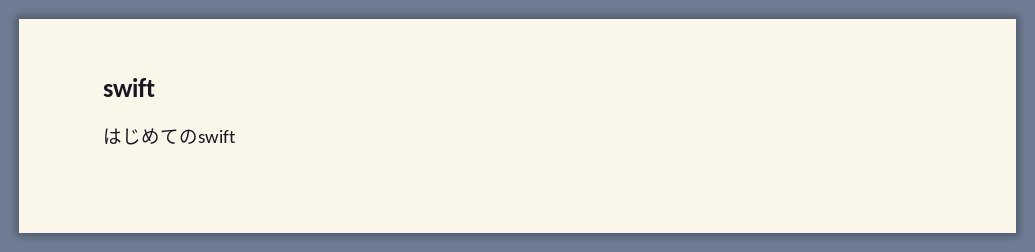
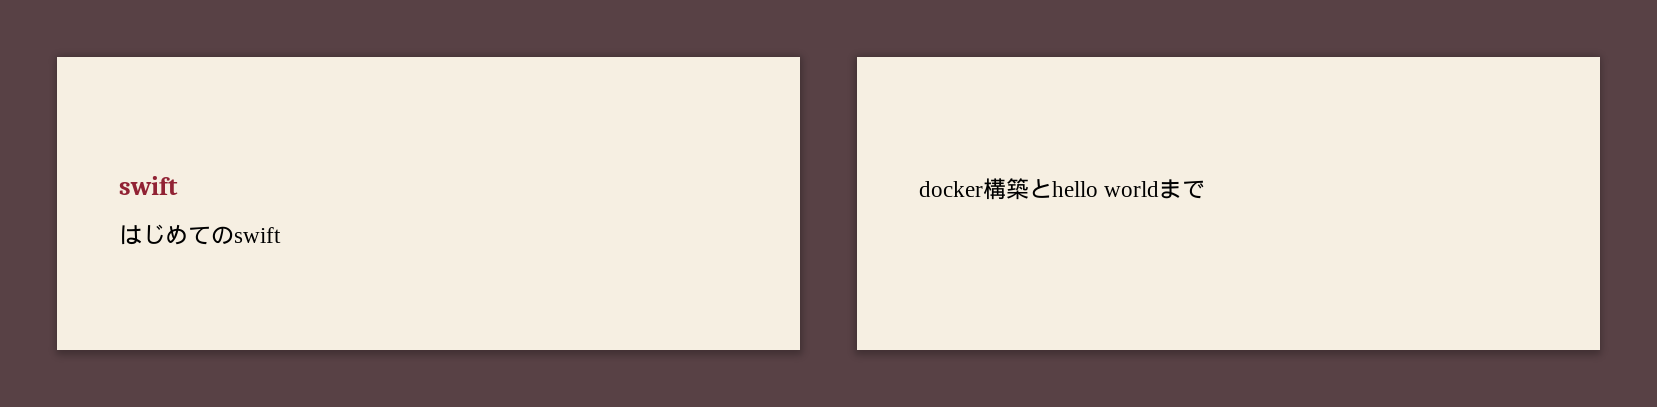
+ docker構築とhello worldまで

